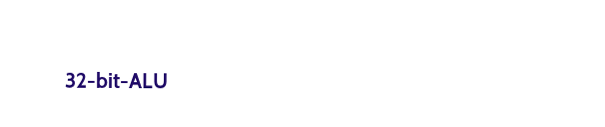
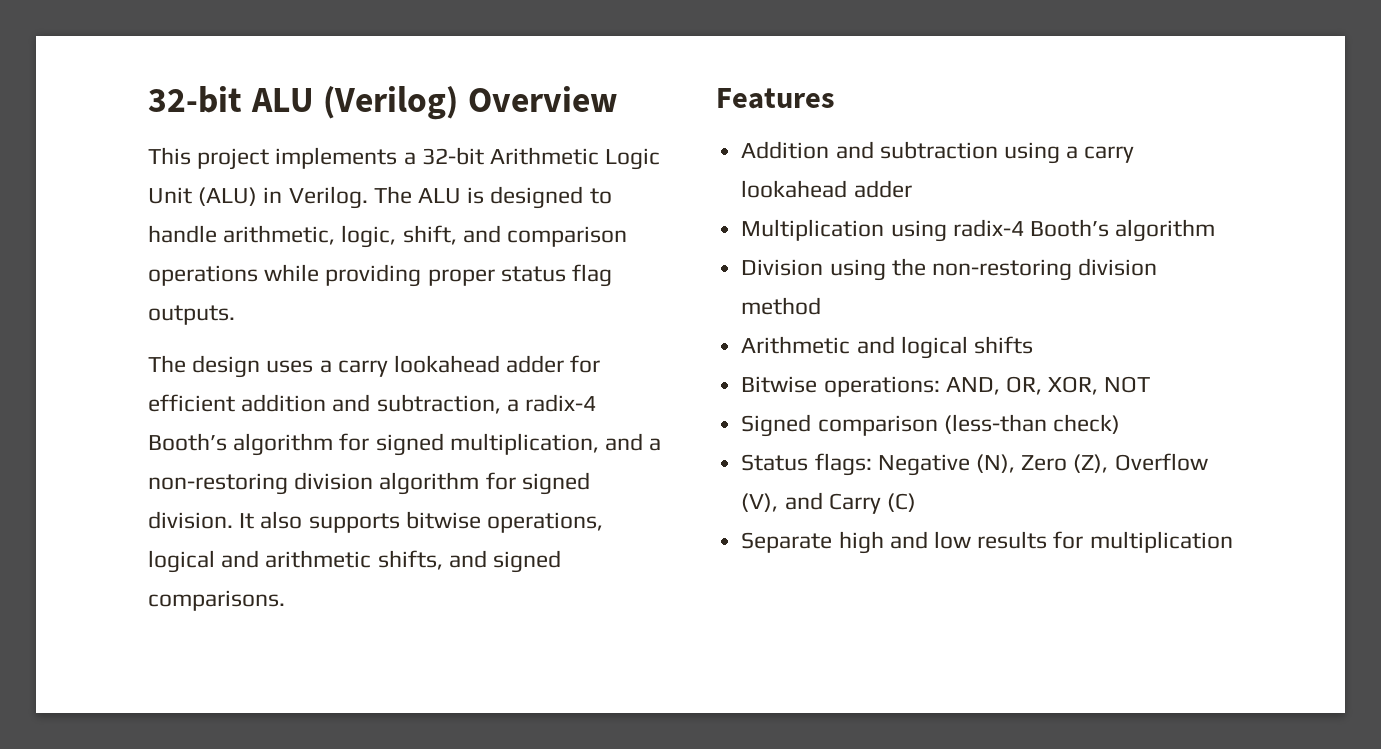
- 32-bit-ALU
+ 32-bit ALU (Verilog) Overview
+ This project implements a 32-bit Arithmetic Logic Unit (ALU) in Verilog. The ALU is designed to handle arithmetic, logic, shift, and comparison operations while providing proper status flag outputs.
+ The design uses a carry lookahead adder for efficient addition and subtraction, a radix-4 Booth’s algorithm for signed multiplication, and a non-restoring division algorithm for signed division. It also supports bitwise operations, logical and arithmetic shifts, and signed comparisons.
+ Features
+ Addition and subtraction using a carry lookahead adder
+ Multiplication using radix-4 Booth’s algorithm
+ Division using the non-restoring division method
+ Arithmetic and logical shifts
+ Bitwise operations: AND, OR, XOR, NOT
+ Signed comparison (less-than check)
+ Status flags: Negative (N), Zero (Z), Overflow (V), and Carry (C)
+ Separate high and low results for multiplication

